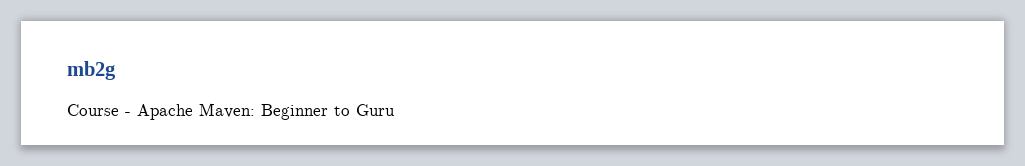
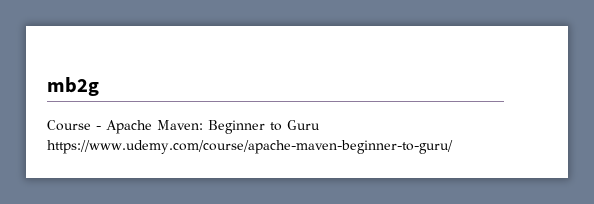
- Course - Apache Maven: Beginner to Guru
+ Course - Apache Maven: Beginner to Guru https://www.udemy.com/course/apache-maven-beginner-to-guru/

